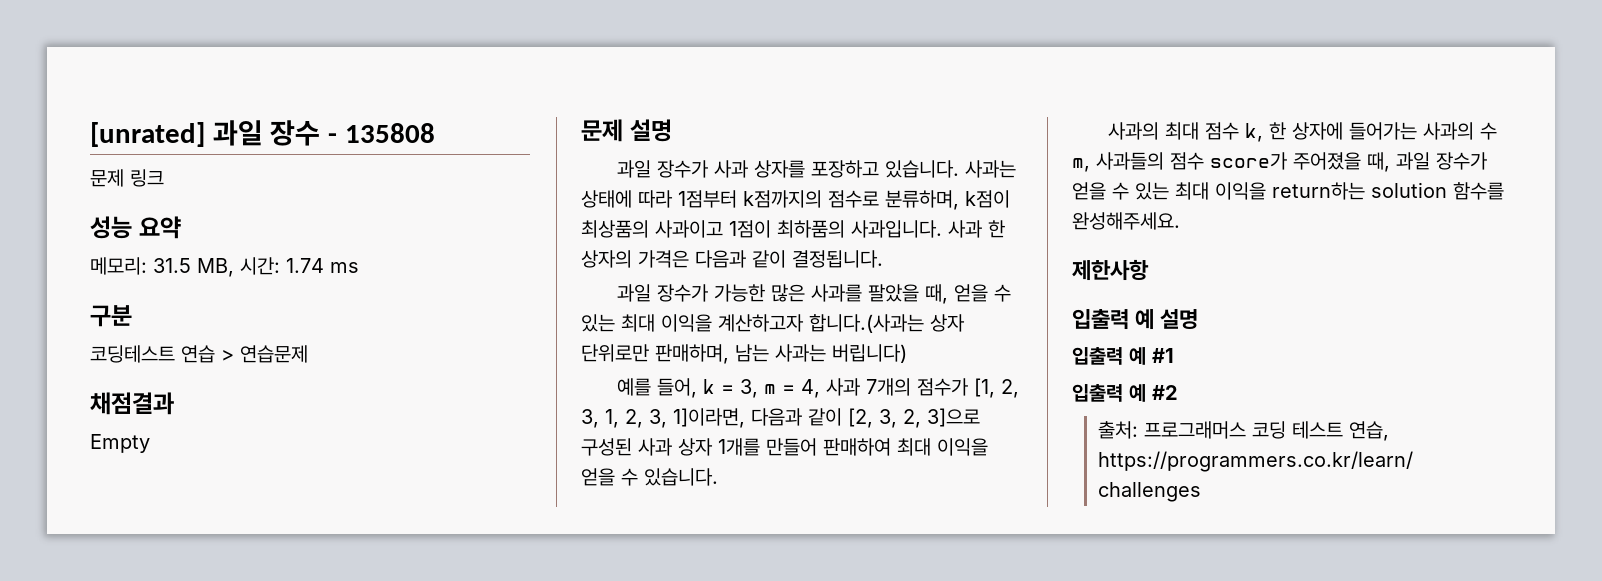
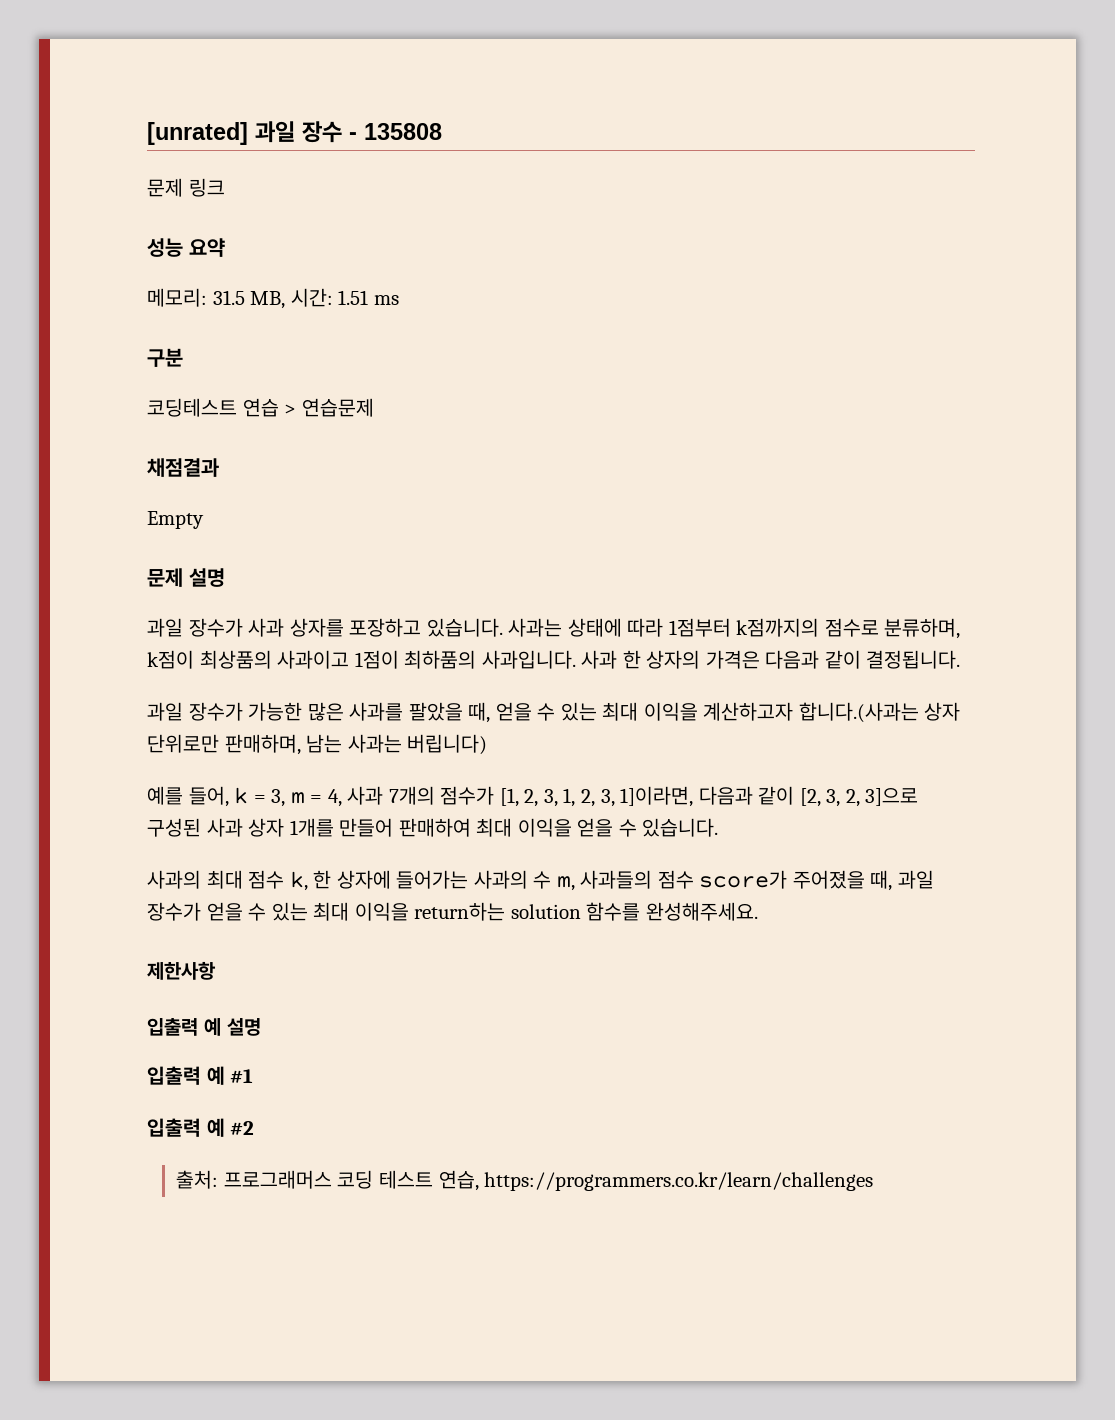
- 메모리: 31.5 MB, 시간: 1.74 ms
+ 메모리: 31.5 MB, 시간: 1.51 ms

